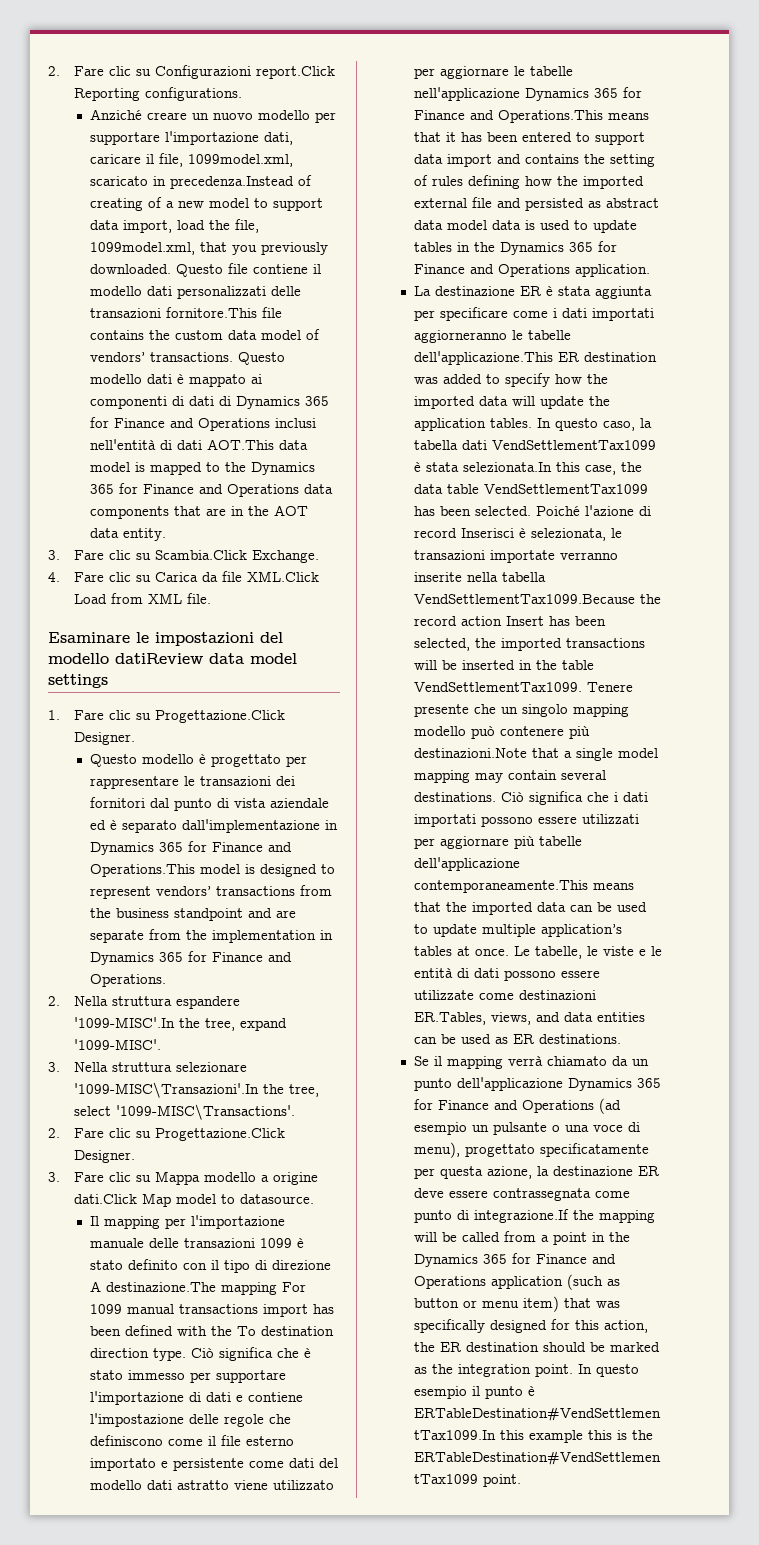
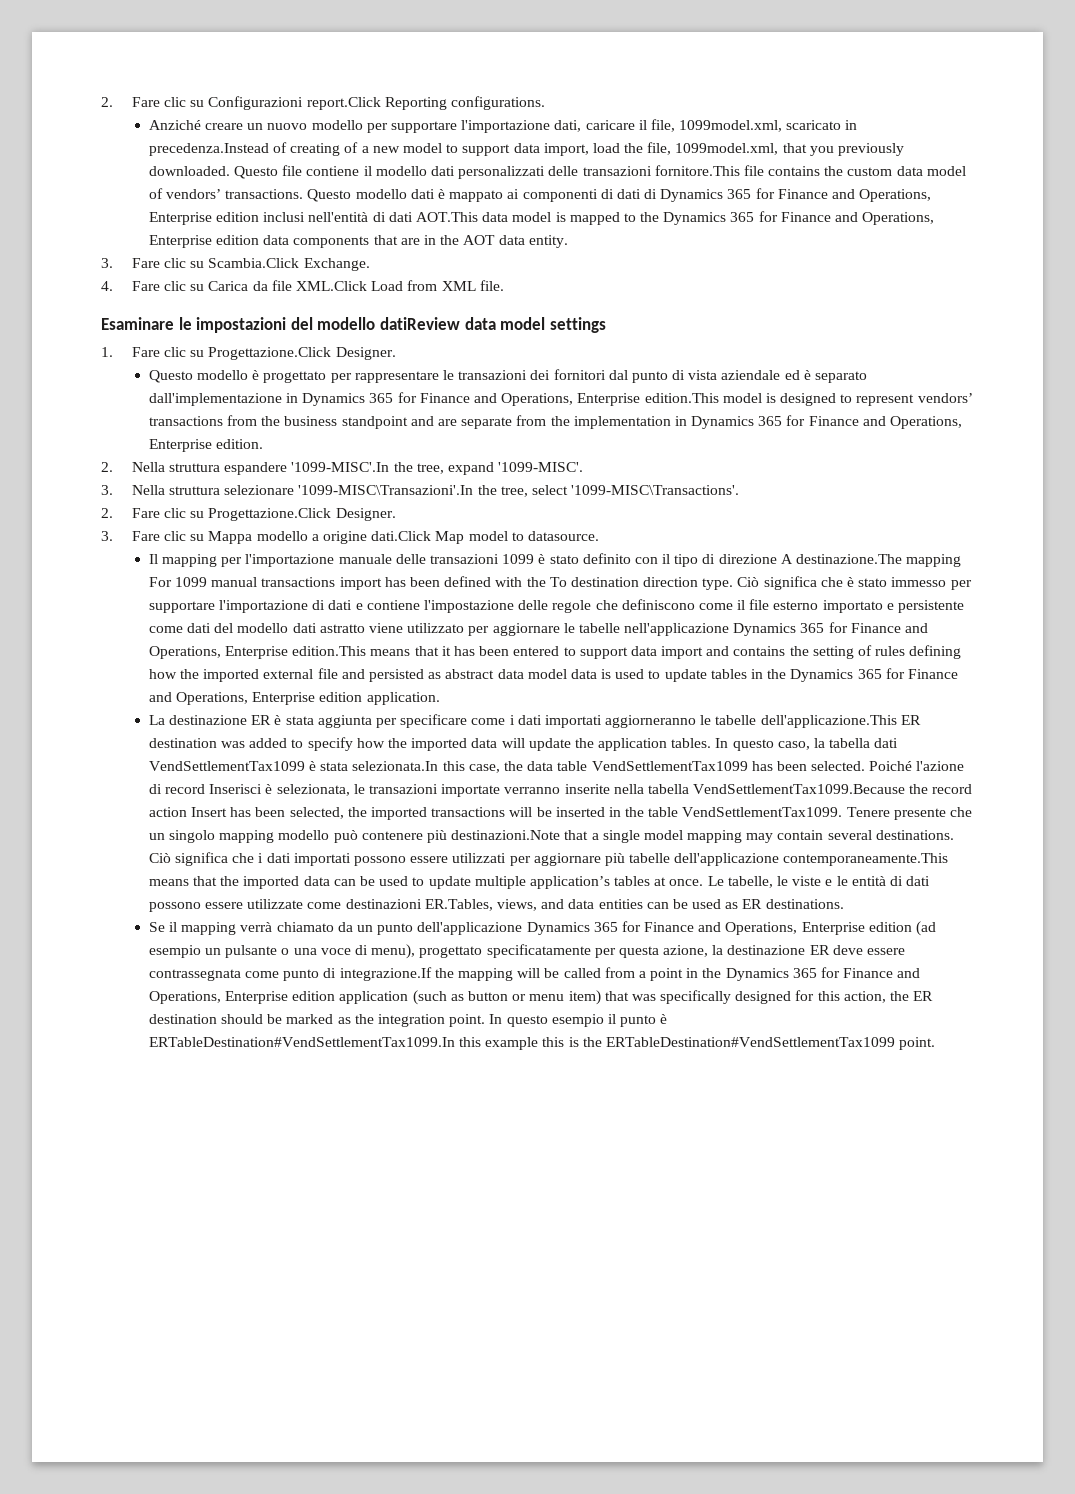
- Questo modello dati è mappato ai componenti di dati di Dynamics 365 for Finance and Operations inclusi nell'entità di dati AOT.This data model is mapped to the Dynamics 365 for Finance and Operations data components that are in the AOT data entity.
+ Questo modello dati è mappato ai componenti di dati di Dynamics 365 for Finance and Operations, Enterprise edition inclusi nell'entità di dati AOT.This data model is mapped to the Dynamics 365 for Finance and Operations, Enterprise edition data components that are in the AOT data entity.
- Questo modello è progettato per rappresentare le transazioni dei fornitori dal punto di vista aziendale ed è separato dall'implementazione in Dynamics 365 for Finance and Operations.This model is designed to represent vendors’ transactions from the business standpoint and are separate from the implementation in Dynamics 365 for Finance and Operations.
+ Questo modello è progettato per rappresentare le transazioni dei fornitori dal punto di vista aziendale ed è separato dall'implementazione in Dynamics 365 for Finance and Operations, Enterprise edition.This model is designed to represent vendors’ transactions from the business standpoint and are separate from the implementation in Dynamics 365 for Finance and Operations, Enterprise edition.
- Ciò significa che è stato immesso per supportare l'importazione di dati e contiene l'impostazione delle regole che definiscono come il file esterno importato e persistente come dati del modello dati astratto viene utilizzato per aggiornare le tabelle nell'applicazione Dynamics 365 for Finance and Operations.This means that it has been entered to support data import and contains the setting of rules defining how the imported external file and persisted as abstract data model data is used to update tables in the Dynamics 365 for Finance and Operations application.
+ Ciò significa che è stato immesso per supportare l'importazione di dati e contiene l'impostazione delle regole che definiscono come il file esterno importato e persistente come dati del modello dati astratto viene utilizzato per aggiornare le tabelle nell'applicazione Dynamics 365 for Finance and Operations, Enterprise edition.This means that it has been entered to support data import and contains the setting of rules defining how the imported external file and persisted as abstract data model data is used to update tables in the Dynamics 365 for Finance and Operations, Enterprise edition application.
- Se il mapping verrà chiamato da un punto dell'applicazione Dynamics 365 for Finance and Operations (ad esempio un pulsante o una voce di menu), progettato specificatamente per questa azione, la destinazione ER deve essere contrassegnata come punto di integrazione.If the mapping will be called from a point in the Dynamics 365 for Finance and Operations application (such as button or menu item) that was specifically designed for this action, the ER destination should be marked as the integration point.
+ Se il mapping verrà chiamato da un punto dell'applicazione Dynamics 365 for Finance and Operations, Enterprise edition (ad esempio un pulsante o una voce di menu), progettato specificatamente per questa azione, la destinazione ER deve essere contrassegnata come punto di integrazione.If the mapping will be called from a point in the Dynamics 365 for Finance and Operations, Enterprise edition application (such as button or menu item) that was specifically designed for this action, the ER destination should be marked as the integration point.

